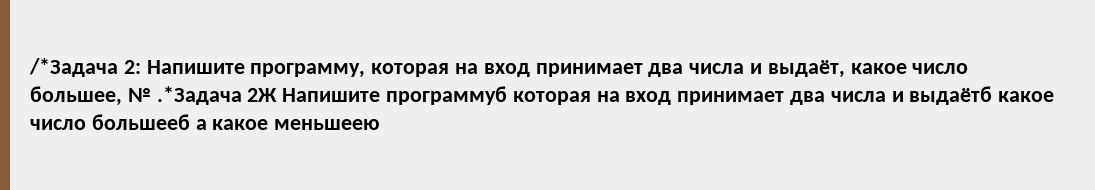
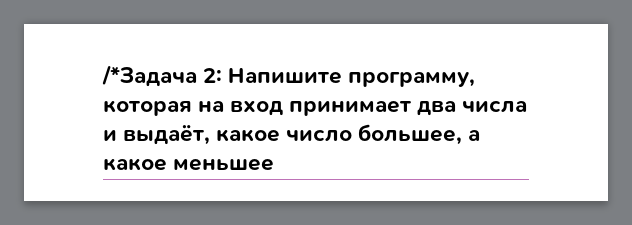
- /*Задача 2: Напишите программу, которая на вход принимает два числа и выдаёт, какое число большее, № .*Задача 2Ж Напишите программуб которая на вход принимает два числа и выдаётб какое число большееб а какое меньшеею
+ /*Задача 2: Напишите программу, которая на вход принимает два числа и выдаёт, какое число большее, а какое меньшее

